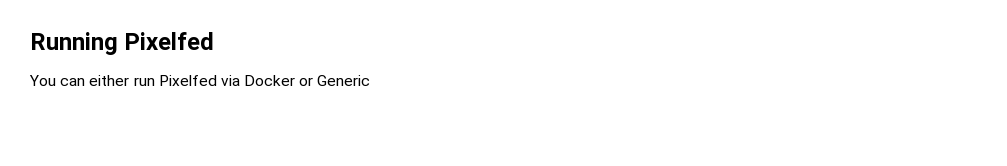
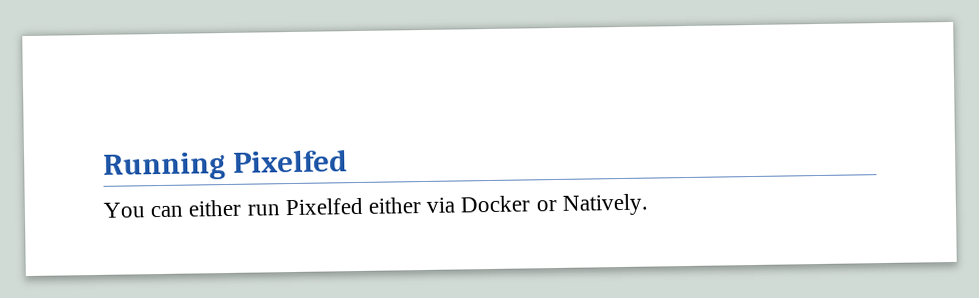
- You can either run Pixelfed via Docker or Generic
+ You can either run Pixelfed either via Docker or Natively.

